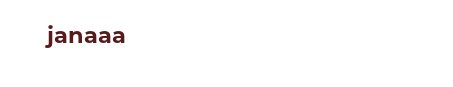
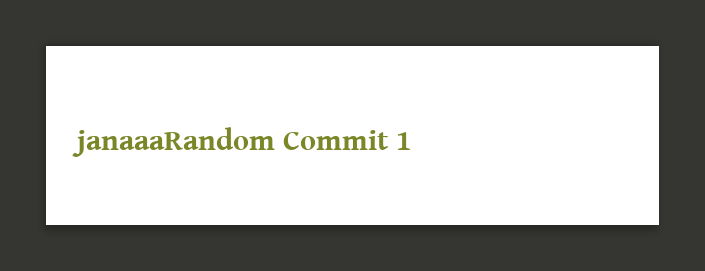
- janaaa
+ janaaaRandom Commit 1

